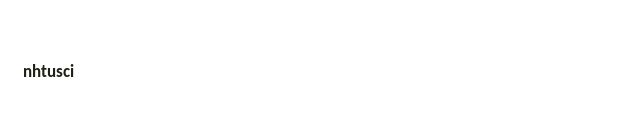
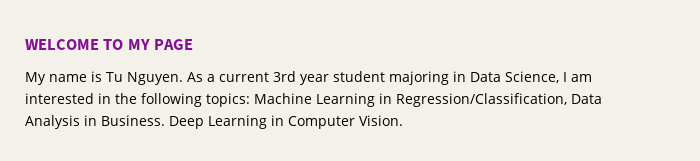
- nhtusci
+ WELCOME TO MY PAGE
+ My name is Tu Nguyen. As a current 3rd year student majoring in Data Science, I am interested in the following topics: Machine Learning in Regression/Classification, Data Analysis in Business. Deep Learning in Computer Vision.

